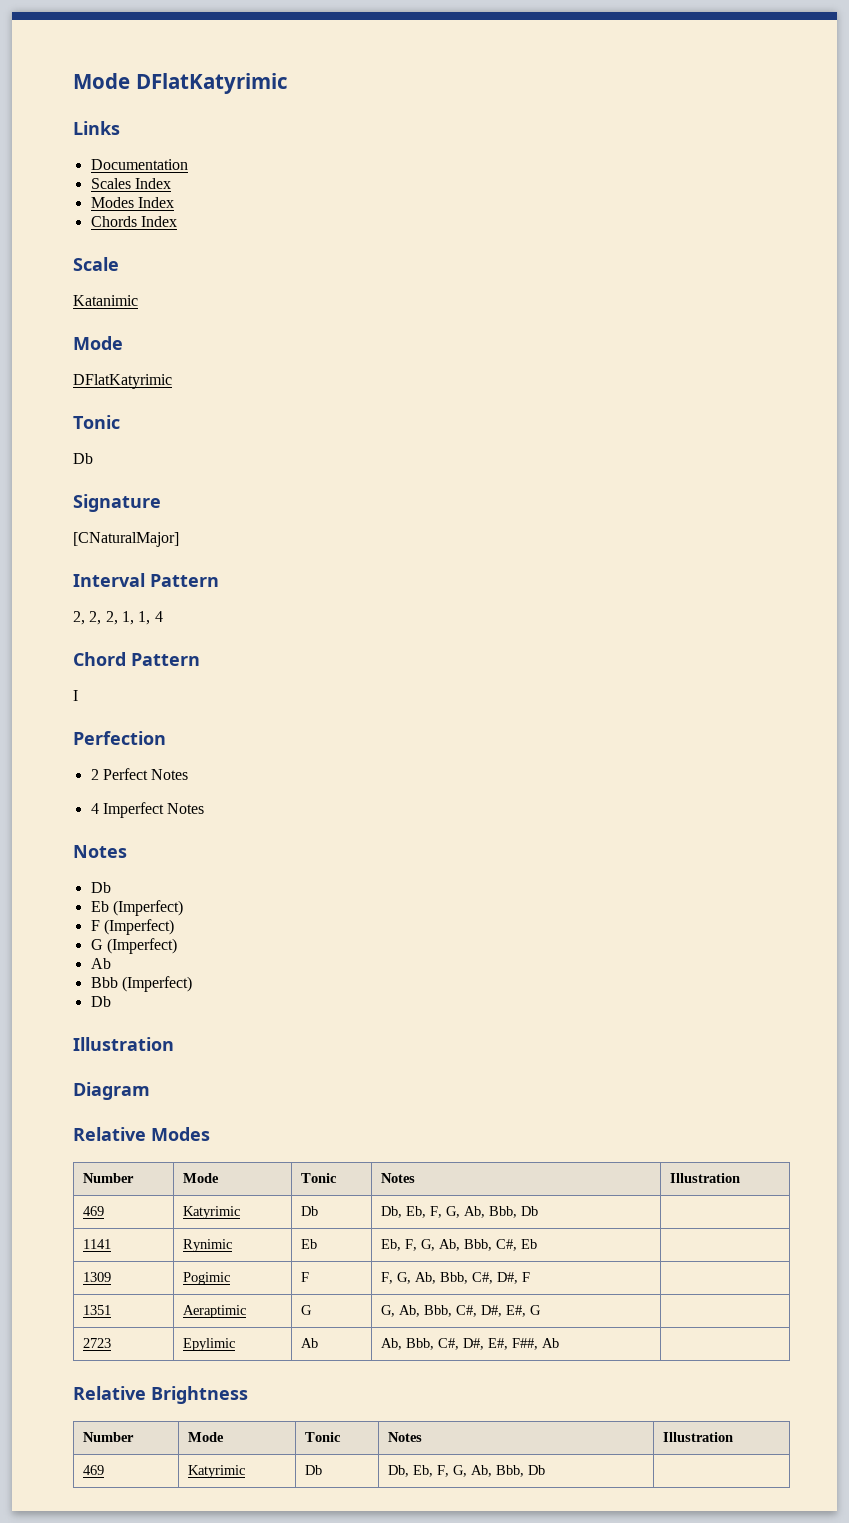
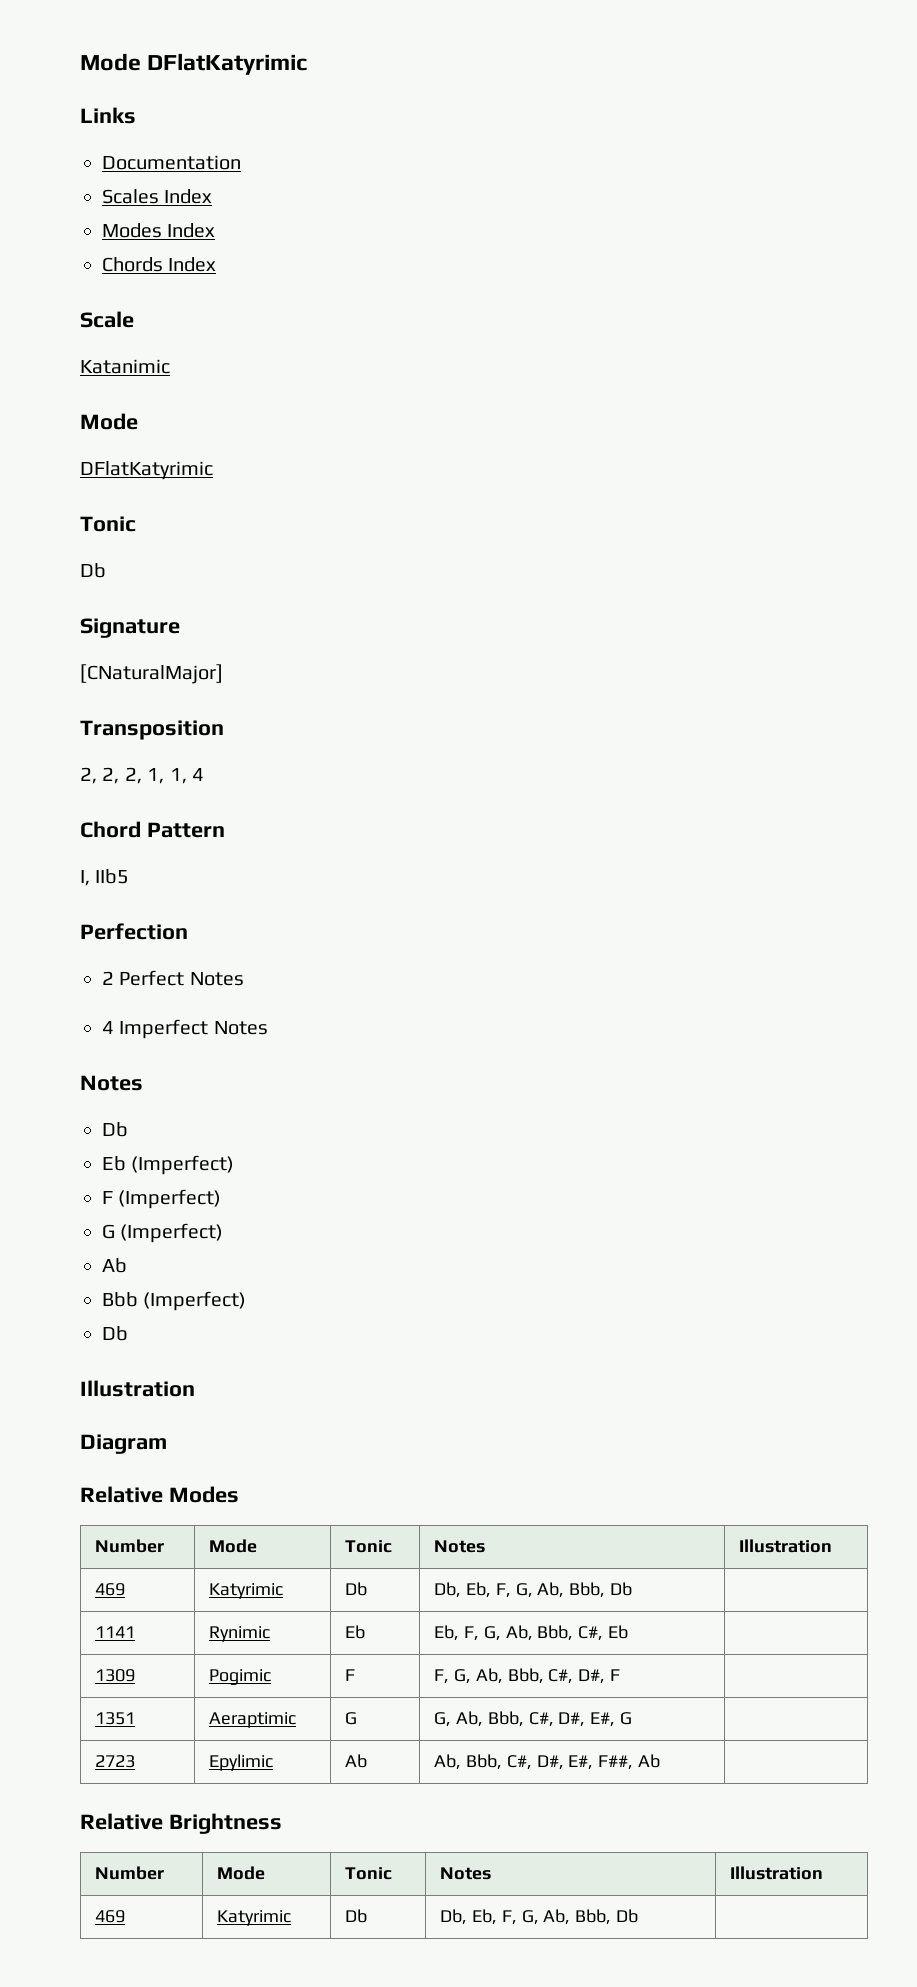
- Interval Pattern
+ Transposition
  Chord Pattern
- I
+ I, IIb5

